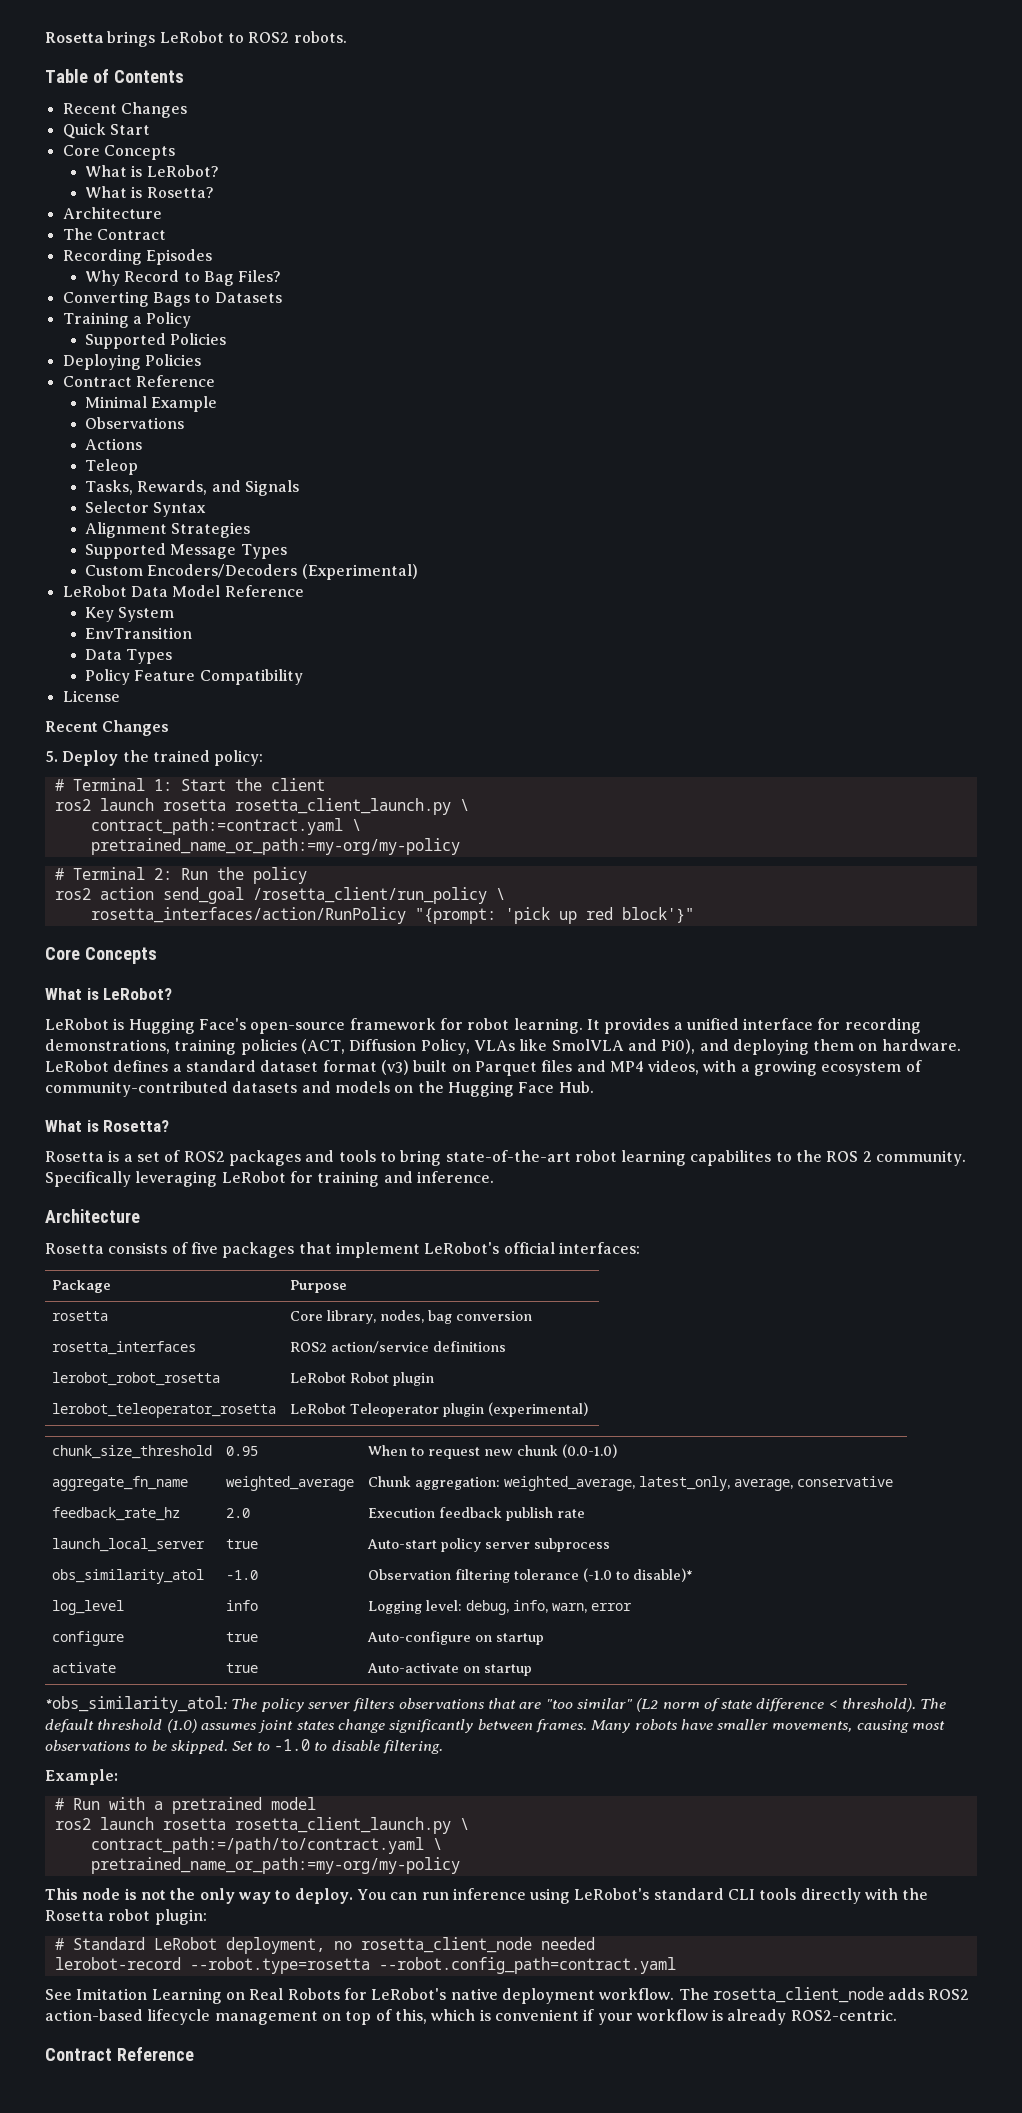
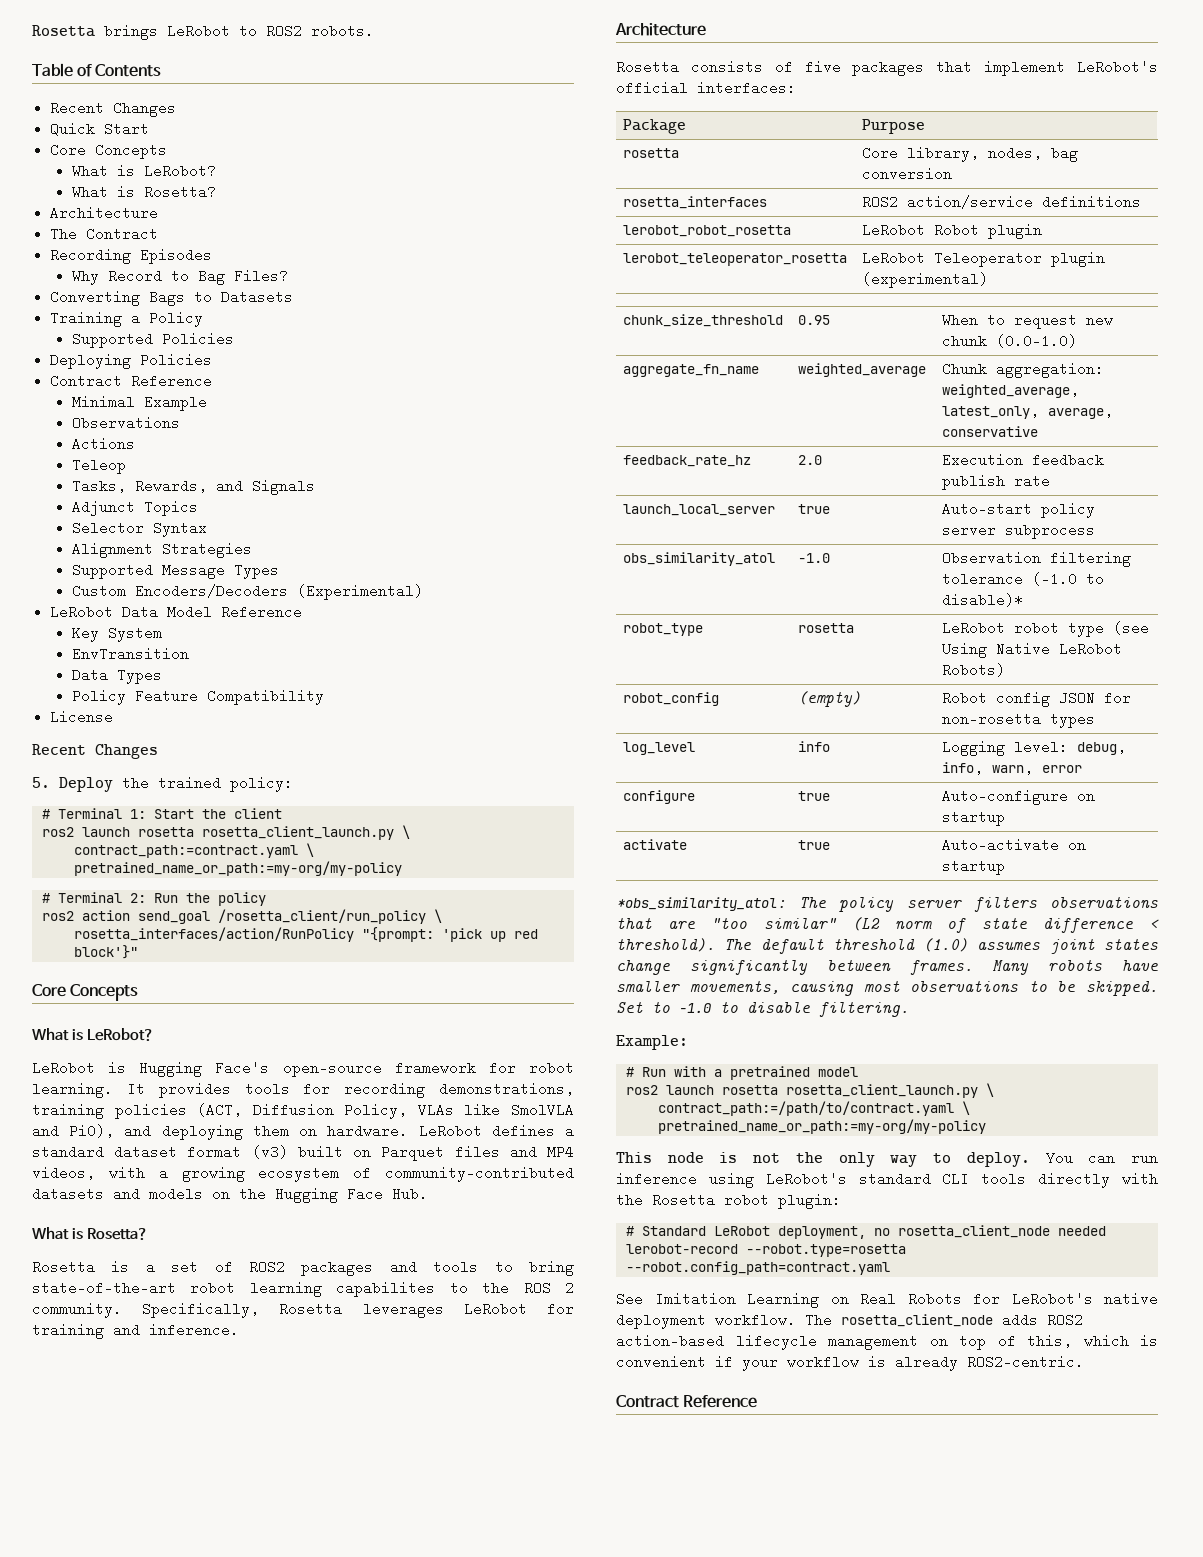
+ Adjunct Topics
- It provides a unified interface for recording demonstrations, training policies (ACT, Diffusion Policy, VLAs like SmolVLA and Pi0), and deploying them on hardware.
+ It provides tools for recording demonstrations, training policies (ACT, Diffusion Policy, VLAs like SmolVLA and Pi0), and deploying them on hardware.
- Specifically leveraging LeRobot for training and inference.
+ Specifically, Rosetta leverages LeRobot for training and inference.
+ robot_type | rosetta | LeRobot robot type (see Using Native LeRobot Robots)
+ robot_config | (empty) | Robot config JSON for non-rosetta types

